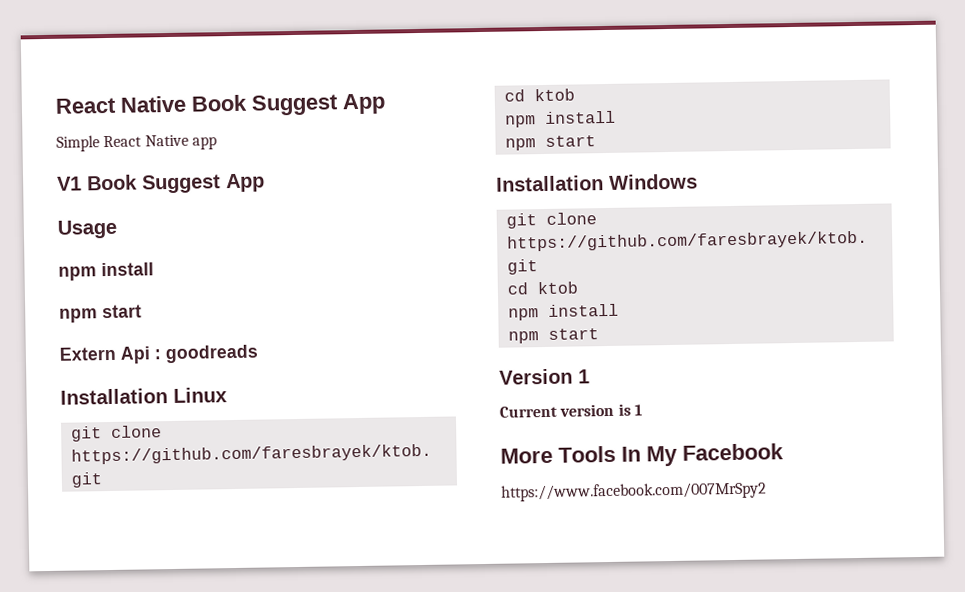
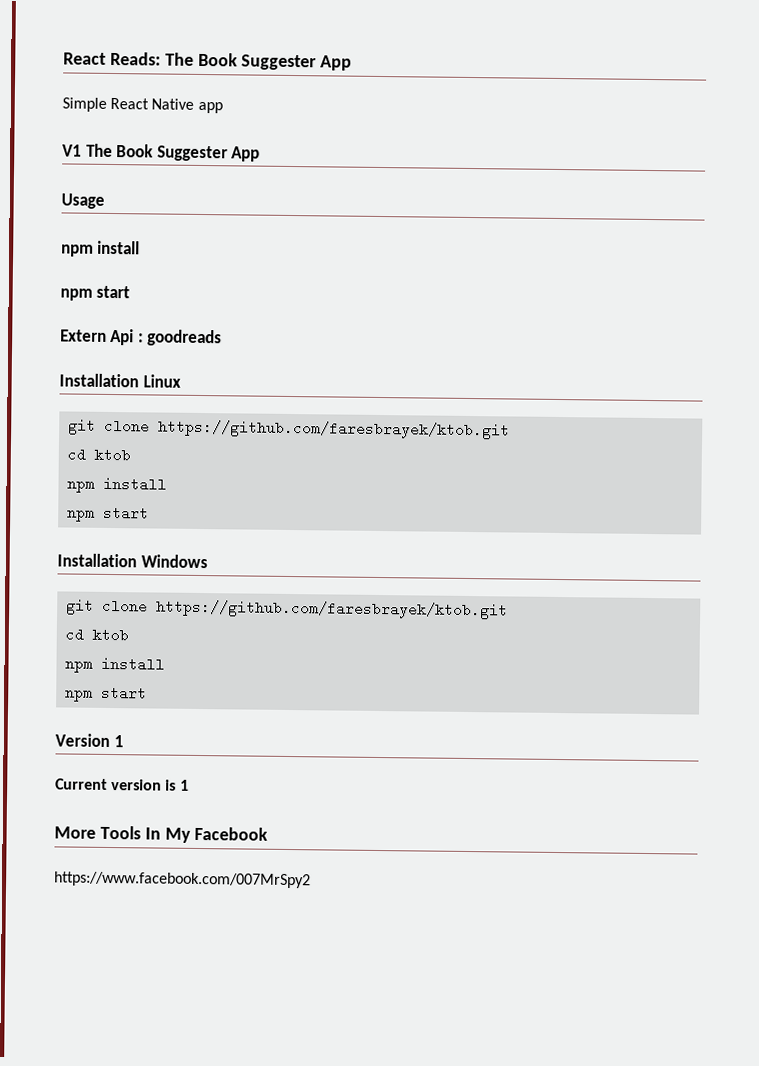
- React Native Book Suggest App
+ React Reads: The Book Suggester App
- V1 Book Suggest App
+ V1 The Book Suggester App

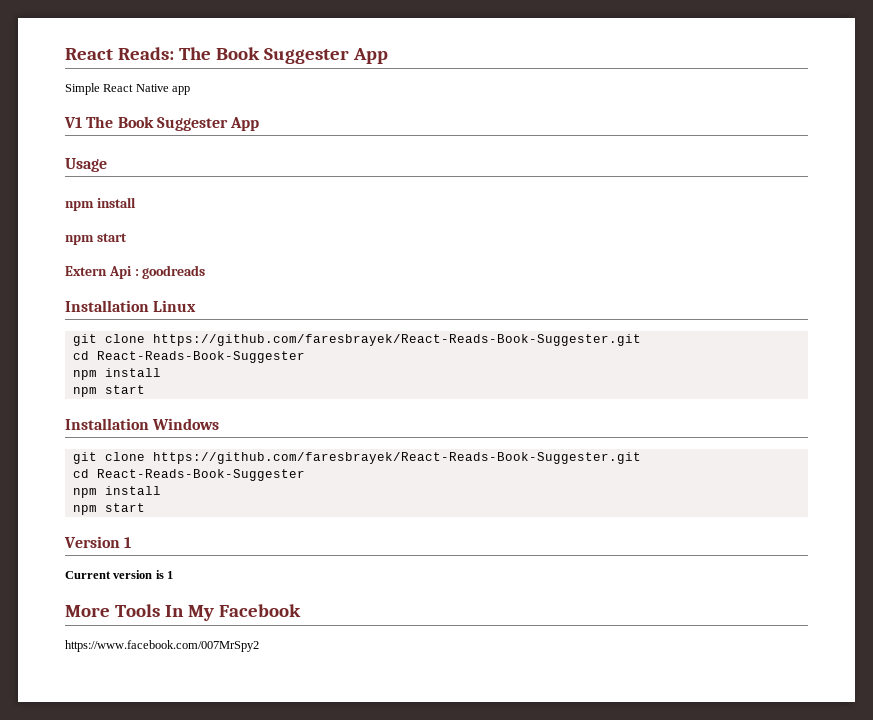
  Installation Linux
- git clone https://github.com/faresbrayek/ktob.git
- cd ktob
+ git clone https://github.com/faresbrayek/React-Reads-Book-Suggester.git
+ cd React-Reads-Book-Suggester
  Installation Windows
- git clone https://github.com/faresbrayek/ktob.git
- cd ktob
+ git clone https://github.com/faresbrayek/React-Reads-Book-Suggester.git
+ cd React-Reads-Book-Suggester

